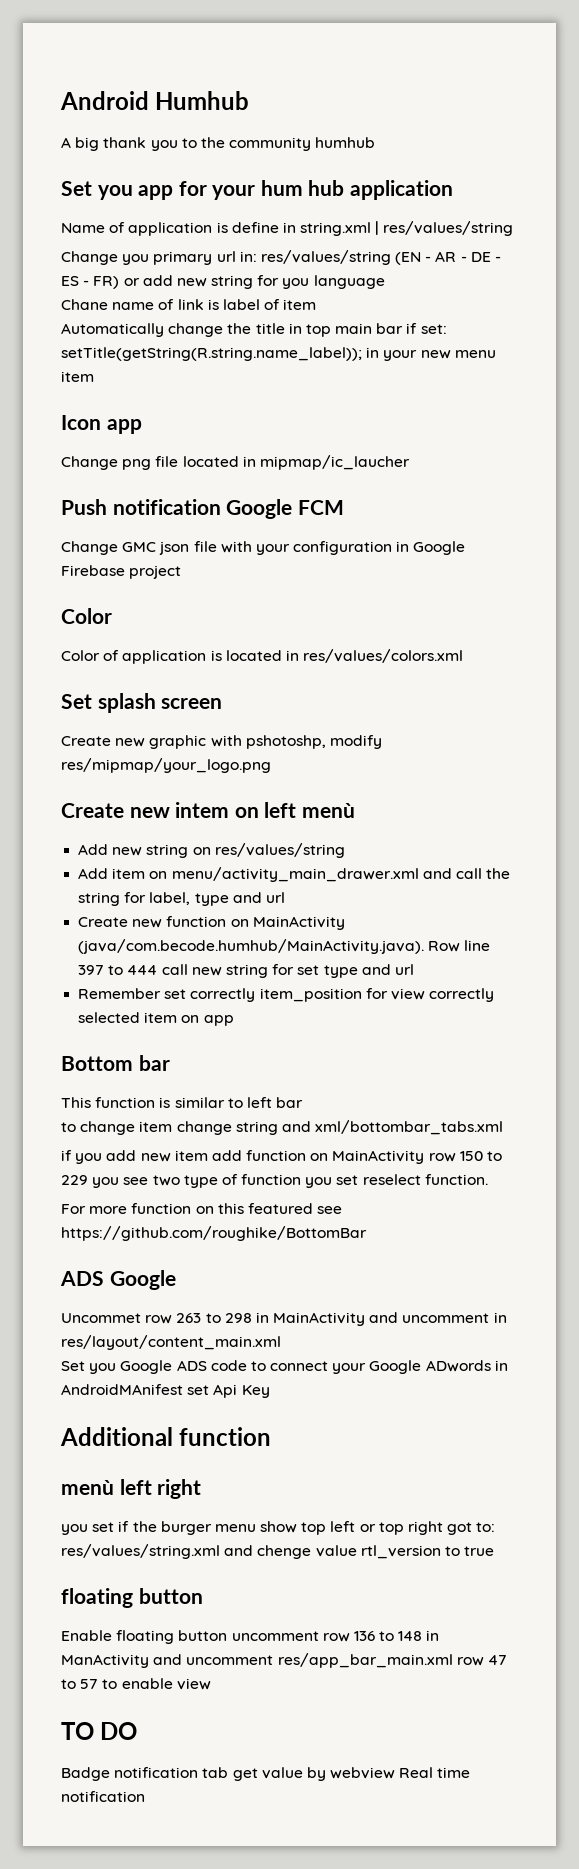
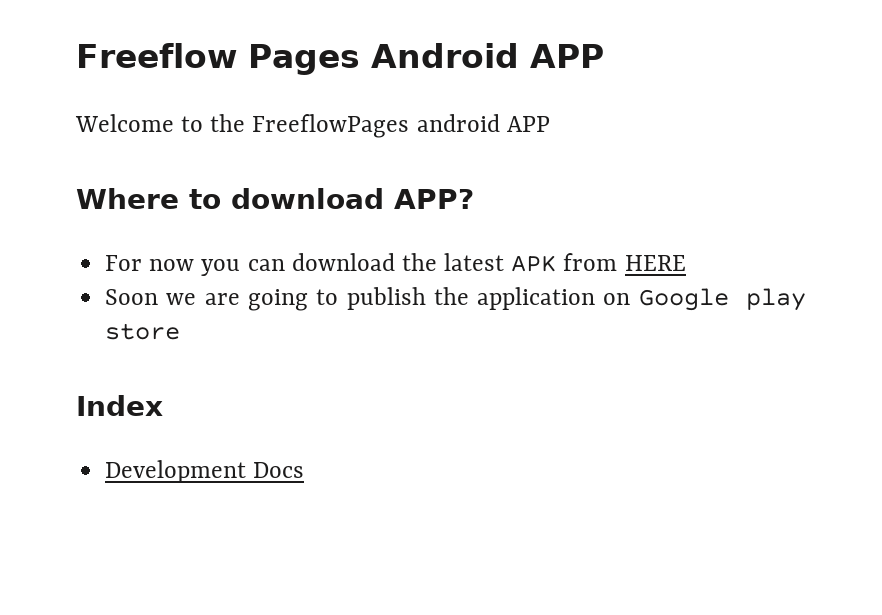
- Android Humhub
- A big thank you to the community humhub
- Set you app for your hum hub application
- Name of application is define in string.xml | res/values/string
- Change you primary url in: res/values/string (EN - AR - DE - ES - FR) or add new string for you language
- Chane name of link is label of item
- Automatically change the title in top main bar if set: setTitle(getString(R.string.name_label)); in your new menu item
- Icon app
- Change png file located in mipmap/ic_laucher
- Push notification Google FCM
- Change GMC json file with your configuration in Google Firebase project
- Color
- Color of application is located in res/values/colors.xml
- Set splash screen
- Create new graphic with pshotoshp, modify res/mipmap/your_logo.png
- Create new intem on left menù
- Add new string on res/values/string
- Add item on menu/activity_main_drawer.xml and call the string for label, type and url
- Create new function on MainActivity (java/com.becode.humhub/MainActivity.java). Row line 397 to 444 call new string for set type and url
- Remember set correctly item_position for view correctly selected item on app
- Bottom bar
- This function is similar to left bar
- to change item change string and xml/bottombar_tabs.xml
- if you add new item add function on MainActivity row 150 to 229 you see two type of function you set reselect function.
- For more function on this featured see https://github.com/roughike/BottomBar
- ADS Google
- Uncommet row 263 to 298 in MainActivity and uncomment in res/layout/content_main.xml
- Set you Google ADS code to connect your Google ADwords in AndroidMAnifest set Api Key
- Additional function
- menù left right
- you set if the burger menu show top left or top right got to: res/values/string.xml and chenge value rtl_version to true
- floating button
- Enable floating button uncomment row 136 to 148 in ManActivity and uncomment res/app_bar_main.xml row 47 to 57 to enable view
- TO DO
- Badge notification tab get value by webview Real time notification
+ Freeflow Pages Android APP
+ Welcome to the FreeflowPages android APP
+ Where to download APP?
+ For now you can download the latest APK from HERE
+ Soon we are going to publish the application on Google play store
+ Index
+ Development Docs

